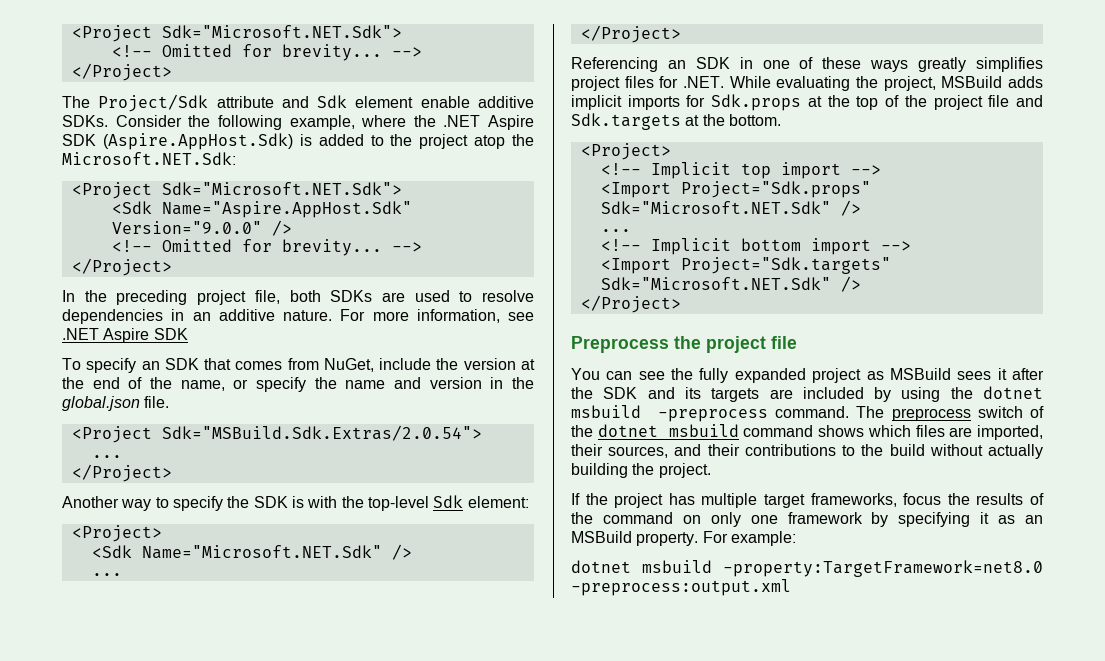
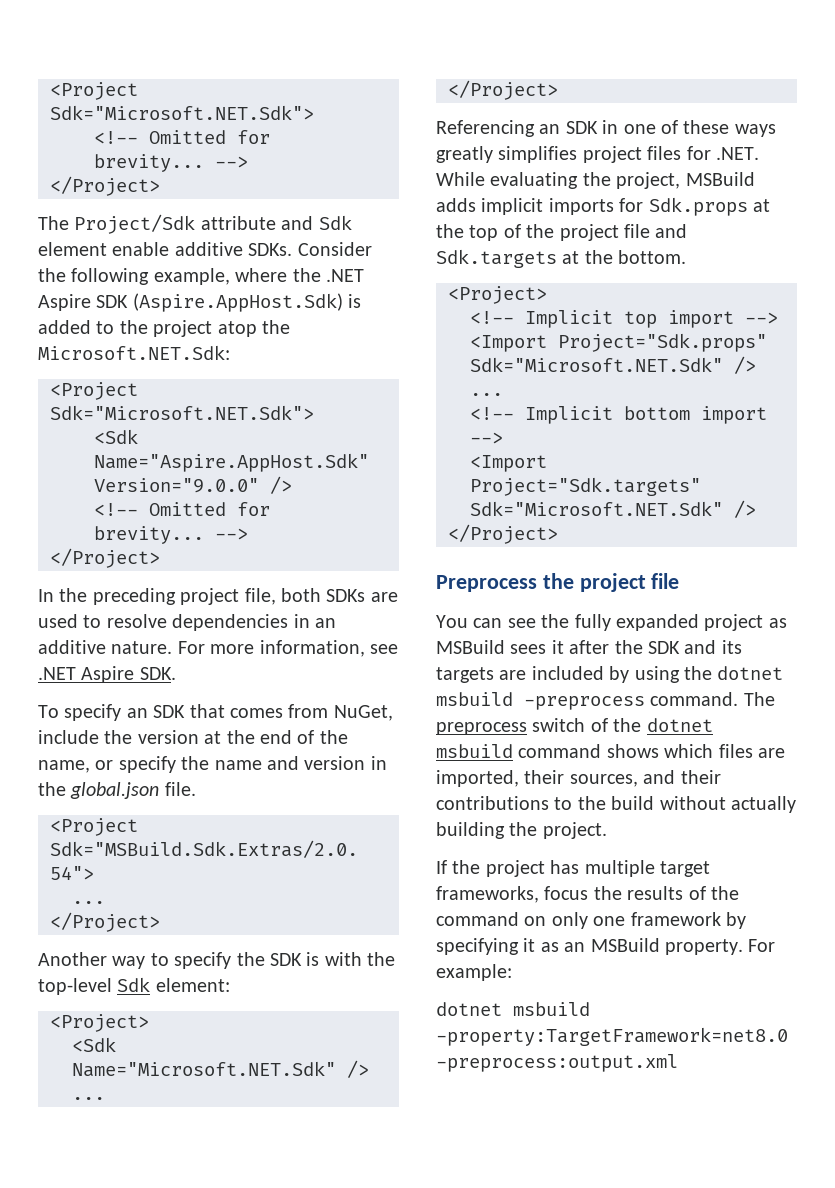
- For more information, see .NET Aspire SDK
+ For more information, see .NET Aspire SDK.

